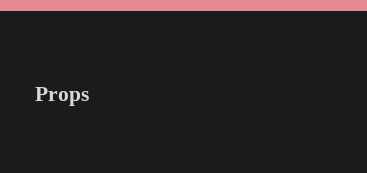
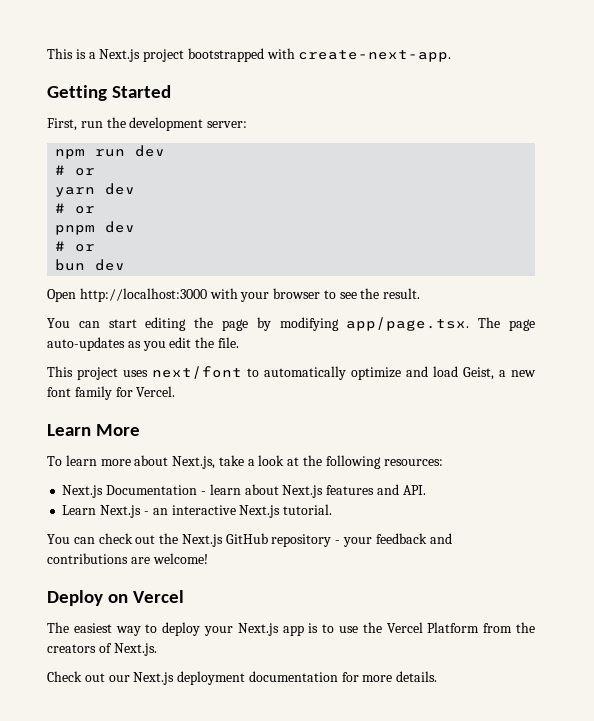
- Props
+ This is a Next.js project bootstrapped with create-next-app.
+ Getting Started
+ First, run the development server:
+ npm run dev
+ # or
+ yarn dev
+ # or
+ pnpm dev
+ # or
+ bun dev
+ Open http://localhost:3000 with your browser to see the result.
+ You can start editing the page by modifying app/page.tsx. The page auto-updates as you edit the file.
+ This project uses next/font to automatically optimize and load Geist, a new font family for Vercel.
+ Learn More
+ To learn more about Next.js, take a look at the following resources:
+ Next.js Documentation - learn about Next.js features and API.
+ Learn Next.js - an interactive Next.js tutorial.
+ You can check out the Next.js GitHub repository - your feedback and contributions are welcome!
+ Deploy on Vercel
+ The easiest way to deploy your Next.js app is to use the Vercel Platform from the creators of Next.js.
+ Check out our Next.js deployment documentation for more details.

